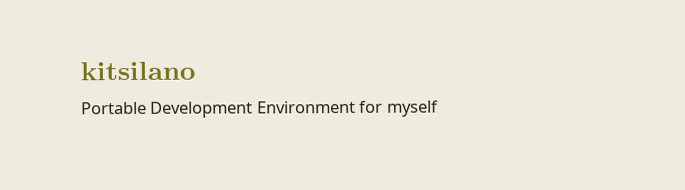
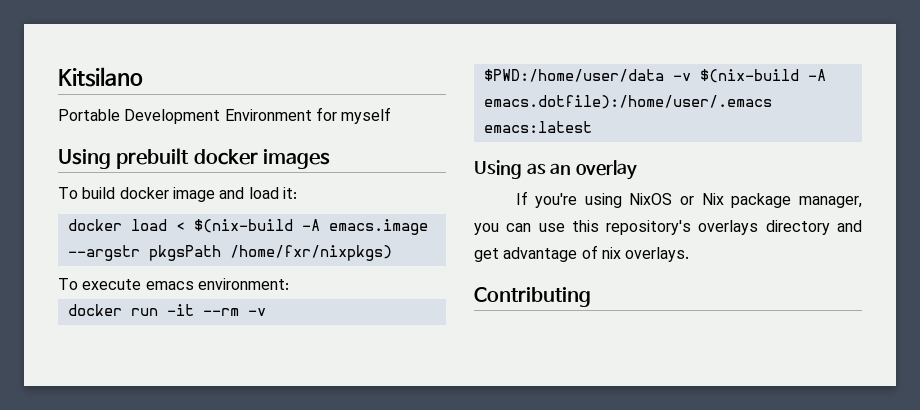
- kitsilano
+ Kitsilano
+ Using prebuilt docker images
+ To build docker image and load it:
+ docker load < $(nix-build -A emacs.image --argstr pkgsPath /home/fxr/nixpkgs)
+ To execute emacs environment:
+ docker run -it --rm -v $PWD:/home/user/data -v $(nix-build -A emacs.dotfile):/home/user/.emacs emacs:latest
+ Using as an overlay
+ If you're using NixOS or Nix package manager, you can use this repository's overlays directory and get advantage of nix overlays.
+ Contributing

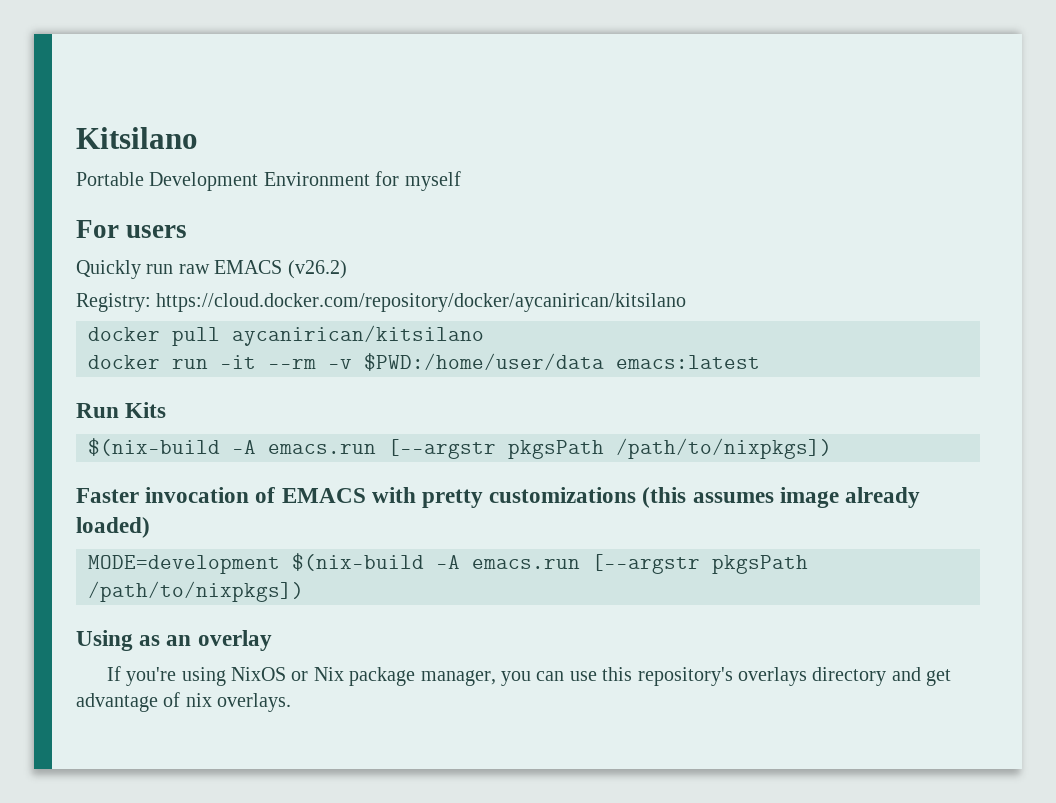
- Using prebuilt docker images
- To build docker image and load it:
- docker load < $(nix-build -A emacs.image --argstr pkgsPath /home/fxr/nixpkgs)
- To execute emacs environment:
+ For users
+ Quickly run raw EMACS (v26.2)
+ Registry: https://cloud.docker.com/repository/docker/aycanirican/kitsilano
+ docker pull aycanirican/kitsilano
- docker run -it --rm -v $PWD:/home/user/data -v $(nix-build -A emacs.dotfile):/home/user/.emacs emacs:latest
+ docker run -it --rm -v $PWD:/home/user/data emacs:latest
+ Run Kits
+ $(nix-build -A emacs.run [--argstr pkgsPath /path/to/nixpkgs])
+ Faster invocation of EMACS with pretty customizations (this assumes image already loaded)
+ MODE=development $(nix-build -A emacs.run [--argstr pkgsPath /path/to/nixpkgs])
- Contributing

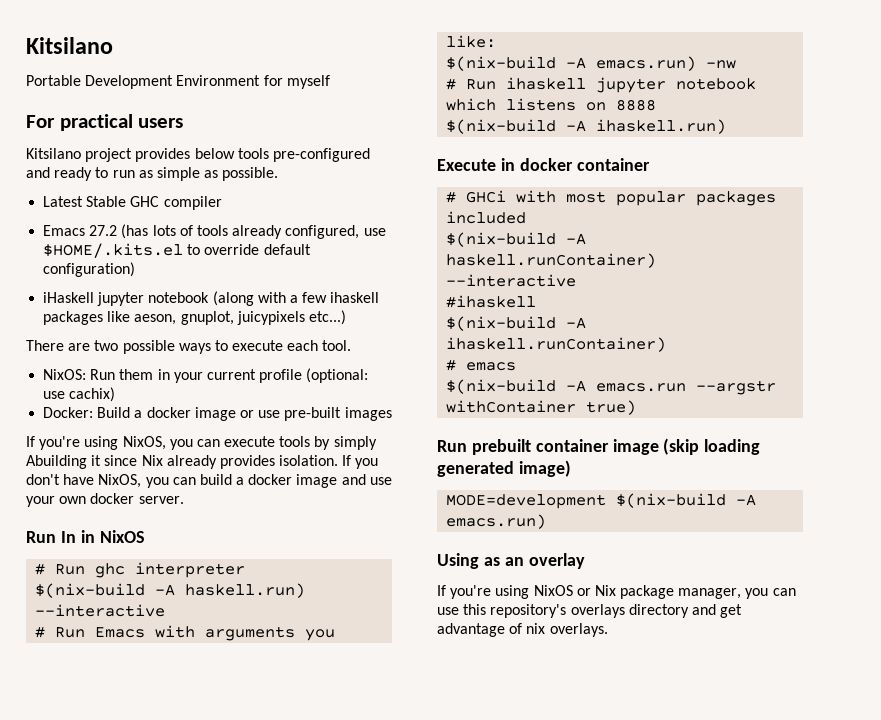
- For users
+ For practical users
- Quickly run raw EMACS (v26.2)
- Registry: https://cloud.docker.com/repository/docker/aycanirican/kitsilano
- docker pull aycanirican/kitsilano
- docker run -it --rm -v $PWD:/home/user/data emacs:latest
- Run Kits
- $(nix-build -A emacs.run [--argstr pkgsPath /path/to/nixpkgs])
- Faster invocation of EMACS with pretty customizations (this assumes image already loaded)
+ Kitsilano project provides below tools pre-configured and ready to run as simple as possible.
+ Latest Stable GHC compiler
+ Emacs 27.2 (has lots of tools already configured, use $HOME/.kits.el to override default configuration)
+ iHaskell jupyter notebook (along with a few ihaskell packages like aeson, gnuplot, juicypixels etc...)
+ There are two possible ways to execute each tool.
+ NixOS: Run them in your current profile (optional: use cachix)
+ Docker: Build a docker image or use pre-built images
+ If you're using NixOS, you can execute tools by simply Abuilding it since Nix already provides isolation. If you don't have NixOS, you can build a docker image and use your own docker server.
+ Run In in NixOS
+ # Run ghc interpreter
+ $(nix-build -A haskell.run) --interactive
+ # Run Emacs with arguments you like:
+ $(nix-build -A emacs.run) -nw
+ # Run ihaskell jupyter notebook which listens on 8888
+ $(nix-build -A ihaskell.run)
+ Execute in docker container
+ # GHCi with most popular packages included
+ $(nix-build -A haskell.runContainer) --interactive
+ #ihaskell
+ $(nix-build -A ihaskell.runContainer)
+ # emacs
+ $(nix-build -A emacs.run --argstr withContainer true)
+ Run prebuilt container image (skip loading generated image)
- MODE=development $(nix-build -A emacs.run [--argstr pkgsPath /path/to/nixpkgs])
+ MODE=development $(nix-build -A emacs.run)

